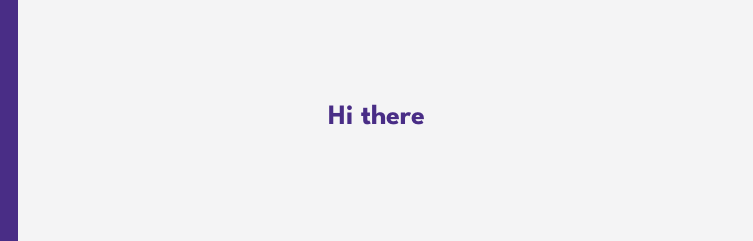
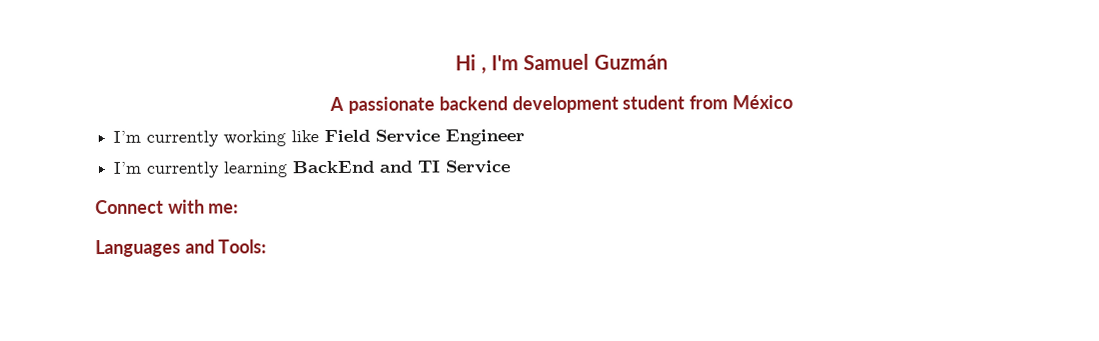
- Hi there
+ Hi , I'm Samuel Guzmán
+ A passionate backend development student from México
+ I’m currently working like Field Service Engineer
+ I’m currently learning BackEnd and TI Service
+ Connect with me:
+ Languages and Tools:

